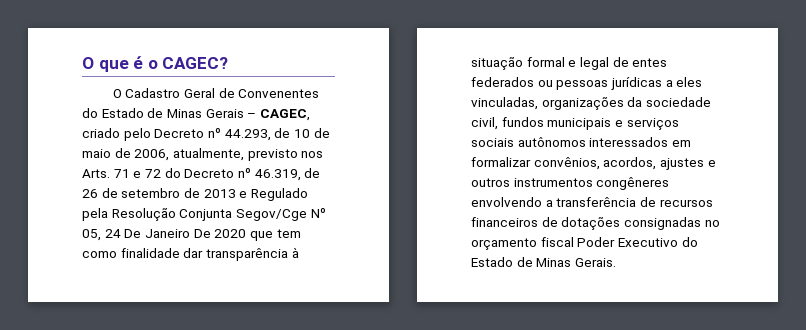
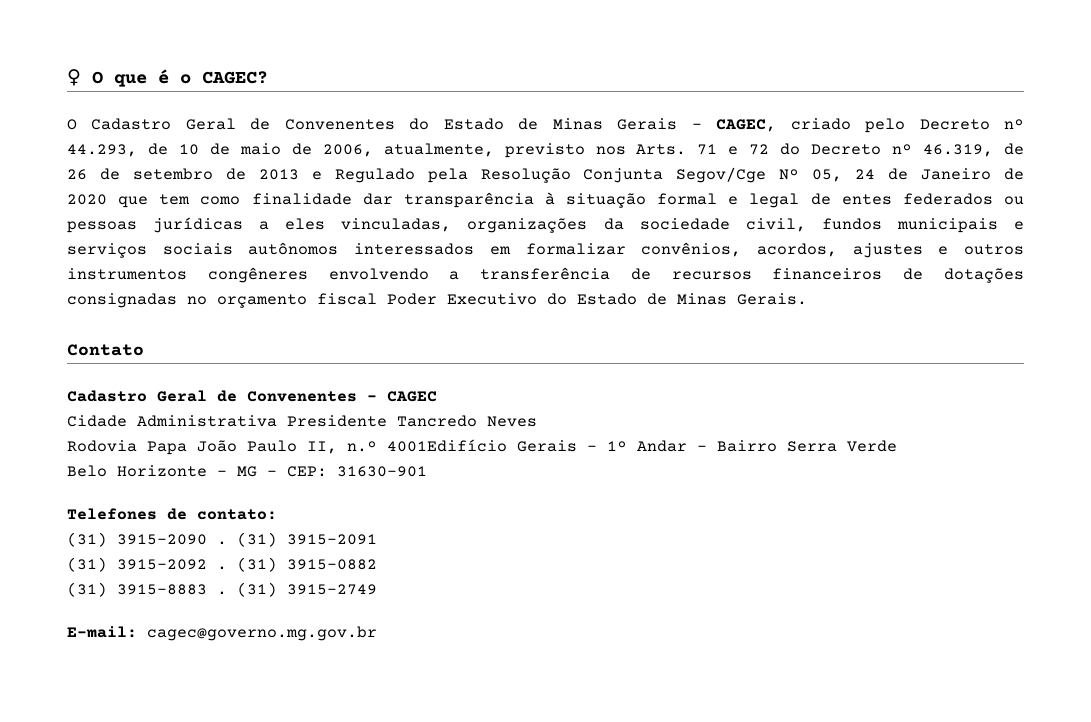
- O que é o CAGEC?
+ ♀ O que é o CAGEC?
- O Cadastro Geral de Convenentes do Estado de Minas Gerais – CAGEC, criado pelo Decreto nº 44.293, de 10 de maio de 2006, atualmente, previsto nos Arts. 71 e 72 do Decreto nº 46.319, de 26 de setembro de 2013 e Regulado pela Resolução Conjunta Segov/Cge Nº 05, 24 De Janeiro De 2020 que tem como finalidade dar transparência à situação formal e legal de entes federados ou pessoas jurídicas a eles vinculadas, organizações da sociedade civil, fundos municipais e serviços sociais autônomos interessados em formalizar convênios, acordos, ajustes e outros instrumentos congêneres envolvendo a transferência de recursos financeiros de dotações consignadas no orçamento fiscal Poder Executivo do Estado de Minas Gerais.
+ O Cadastro Geral de Convenentes do Estado de Minas Gerais – CAGEC, criado pelo Decreto nº 44.293, de 10 de maio de 2006, atualmente, previsto nos Arts. 71 e 72 do Decreto nº 46.319, de 26 de setembro de 2013 e Regulado pela Resolução Conjunta Segov/Cge Nº 05, 24 de Janeiro de 2020 que tem como finalidade dar transparência à situação formal e legal de entes federados ou pessoas jurídicas a eles vinculadas, organizações da sociedade civil, fundos municipais e serviços sociais autônomos interessados em formalizar convênios, acordos, ajustes e outros instrumentos congêneres envolvendo a transferência de recursos financeiros de dotações consignadas no orçamento fiscal Poder Executivo do Estado de Minas Gerais.
+ Contato
+ Cadastro Geral de Convenentes – CAGEC
+ Cidade Administrativa Presidente Tancredo Neves
+ Rodovia Papa João Paulo II, n.º 4001Edifício Gerais – 1º Andar – Bairro Serra Verde
+ Belo Horizonte – MG – CEP: 31630-901
+ Telefones de contato:
+ (31) 3915-2090 . (31) 3915-2091
+ (31) 3915-2092 . (31) 3915-0882
+ (31) 3915-8883 . (31) 3915-2749
+ E-mail: cagec@governo.mg.gov.br

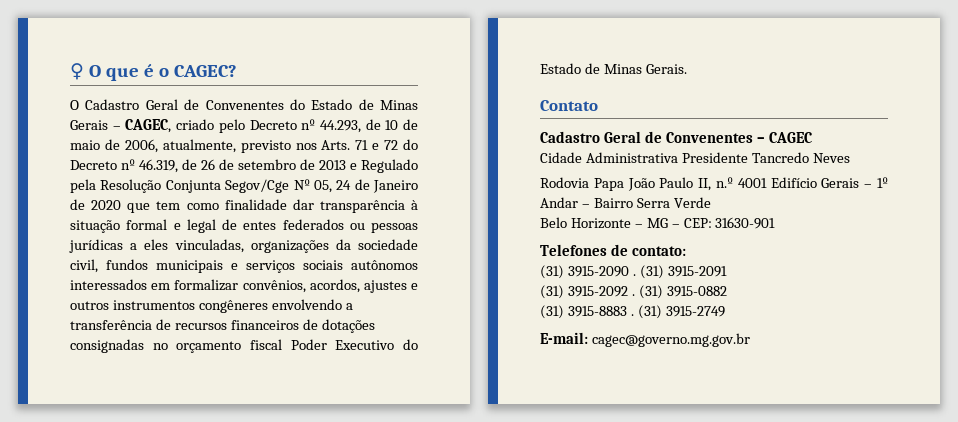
- Rodovia Papa João Paulo II, n.º 4001Edifício Gerais – 1º Andar – Bairro Serra Verde
+ Rodovia Papa João Paulo II, n.º 4001 Edifício Gerais – 1º Andar – Bairro Serra Verde

